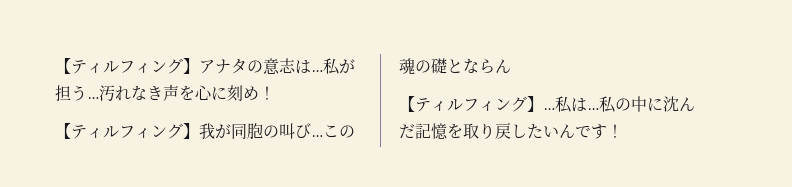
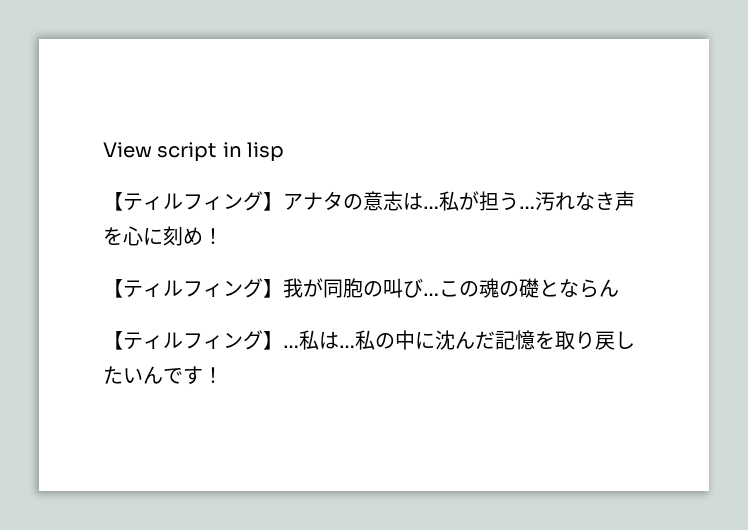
+ View script in lisp

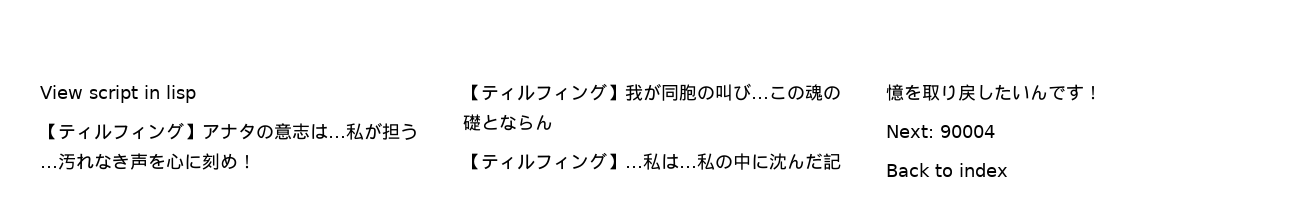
+ Next: 90004
+ Back to index

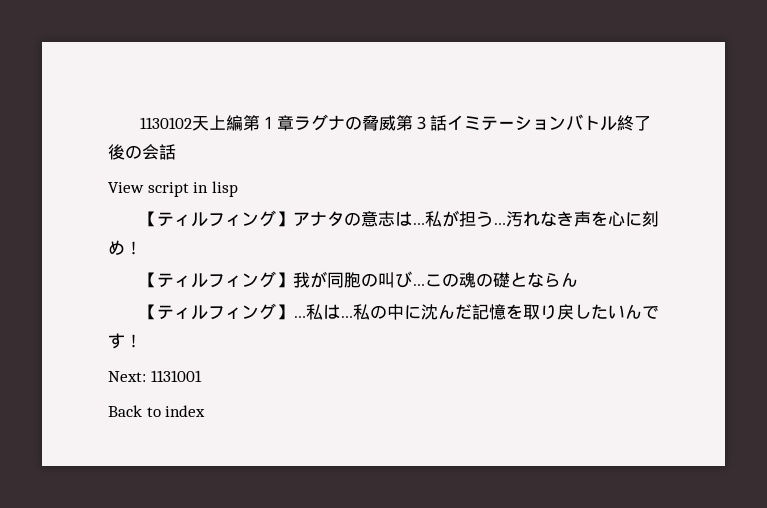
+ 1130102天上編第１章ラグナの脅威第３話イミテーションバトル終了後の会話
- Next: 90004
+ Next: 1131001

